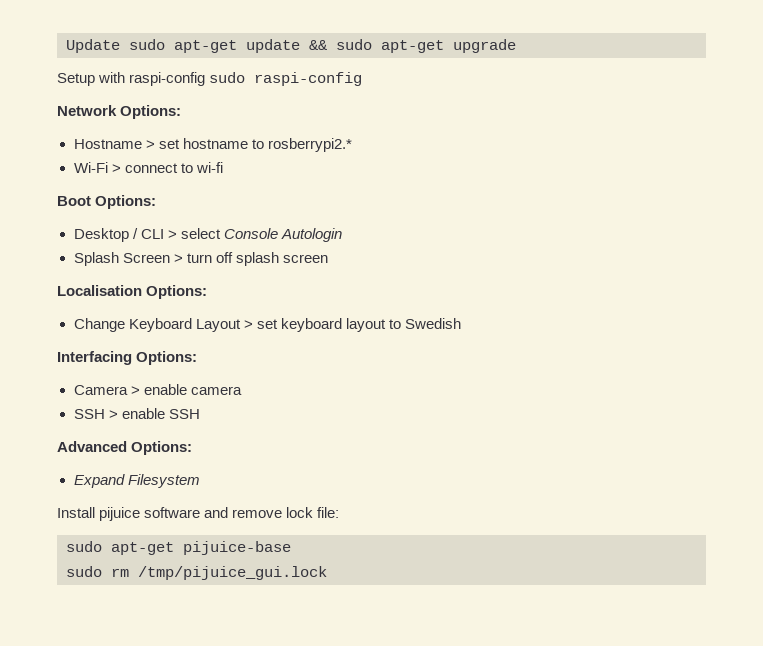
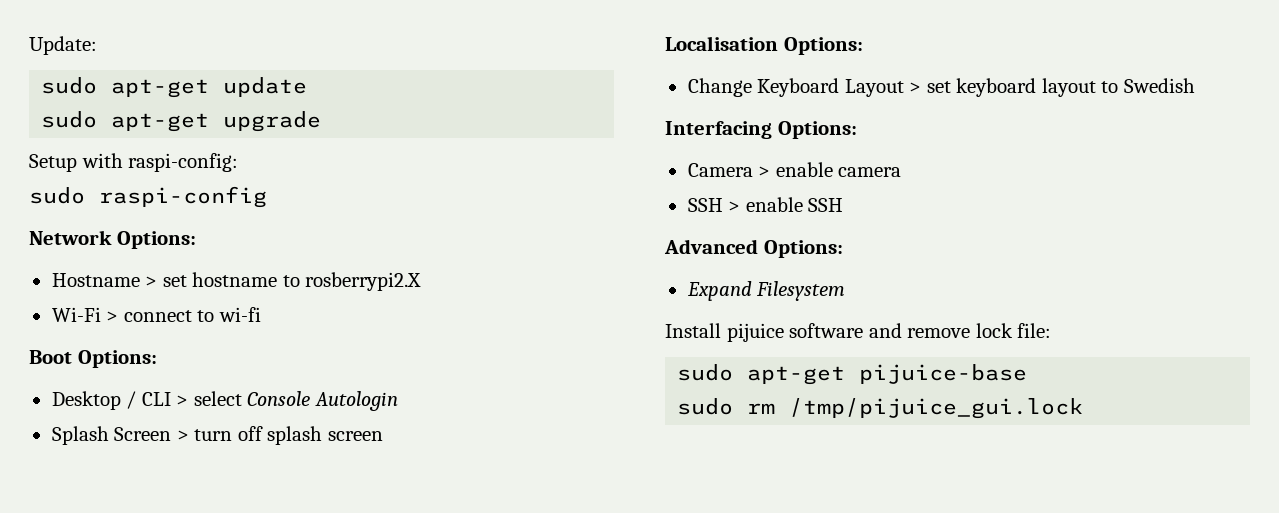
- Update sudo apt-get update && sudo apt-get upgrade
+ Update:
+ sudo apt-get update
+ sudo apt-get upgrade
- Setup with raspi-config sudo raspi-config
+ Setup with raspi-config:
+ sudo raspi-config
- Hostname > set hostname to rosberrypi2.*
+ Hostname > set hostname to rosberrypi2.X

